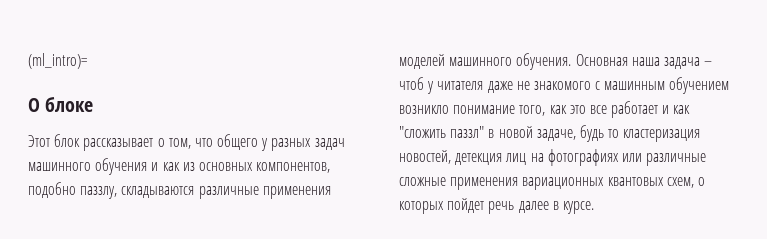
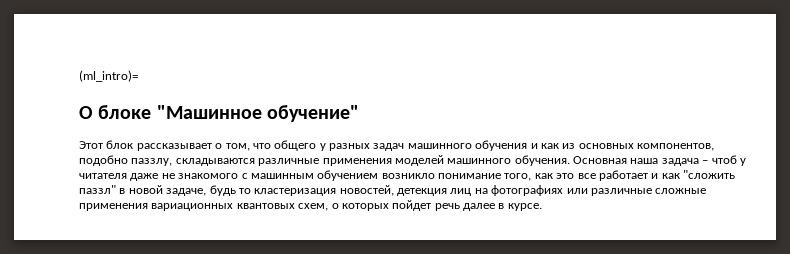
- О блоке
+ О блоке "Машинное обучение"

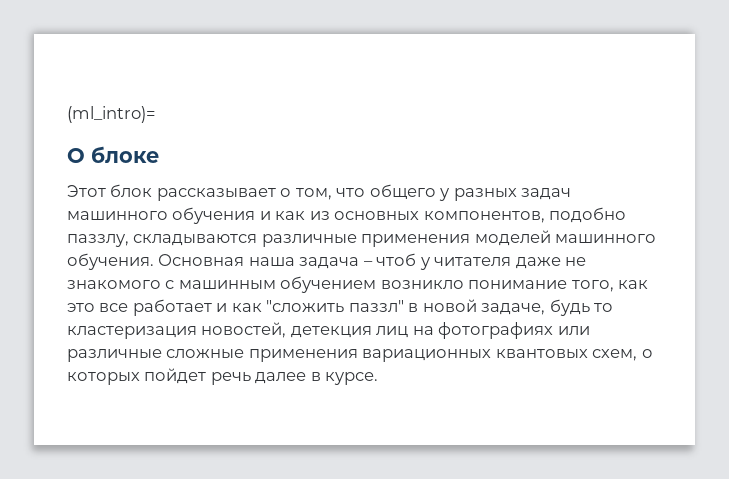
- О блоке "Машинное обучение"
+ О блоке

